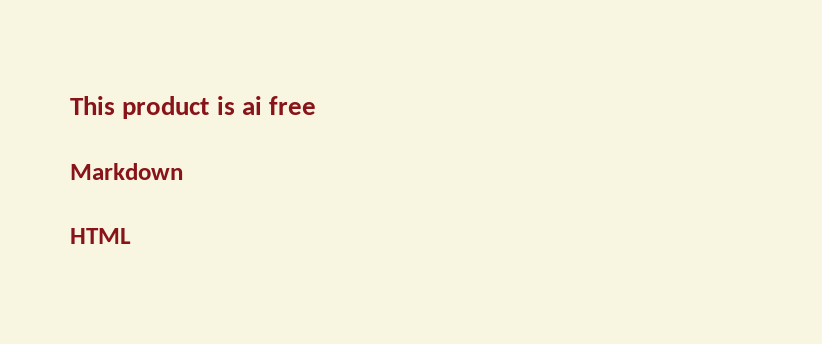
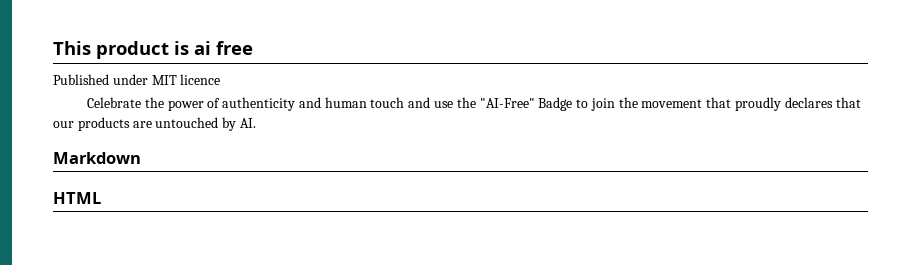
+ Published under MIT licence
+ Celebrate the power of authenticity and human touch and use the "AI-Free" Badge to join the movement that proudly declares that our products are untouched by AI.

